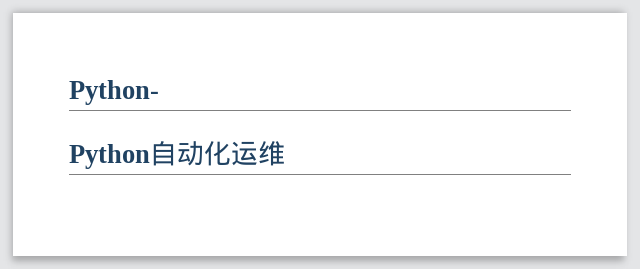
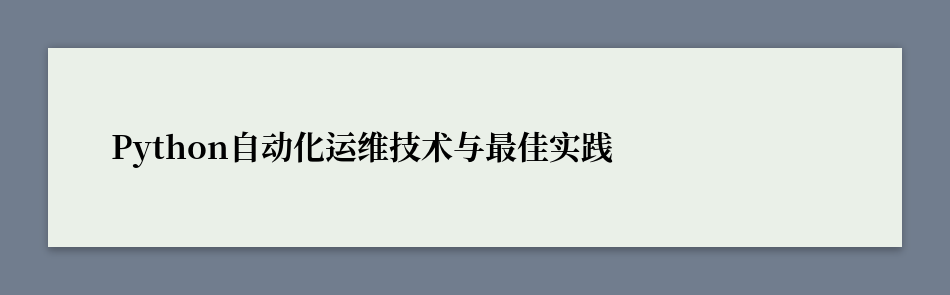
- Python-
- Python自动化运维
+ Python自动化运维技术与最佳实践

